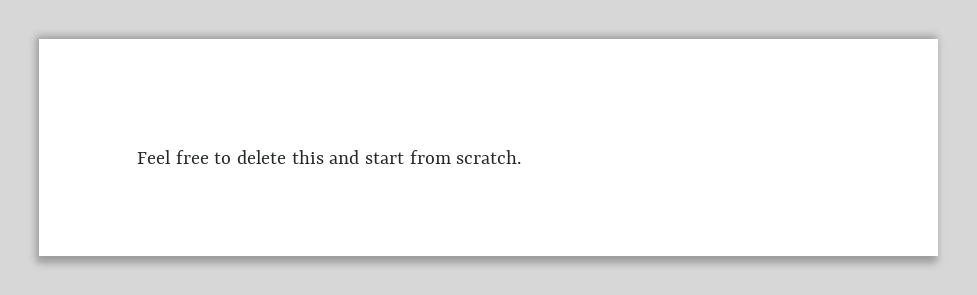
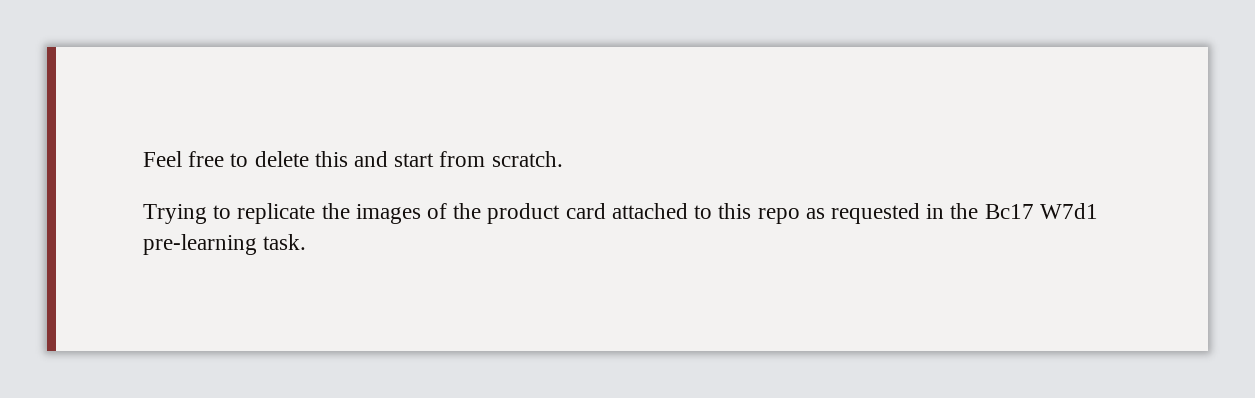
+ Trying to replicate the images of the product card attached to this repo as requested in the Bc17 W7d1 pre-learning task.

